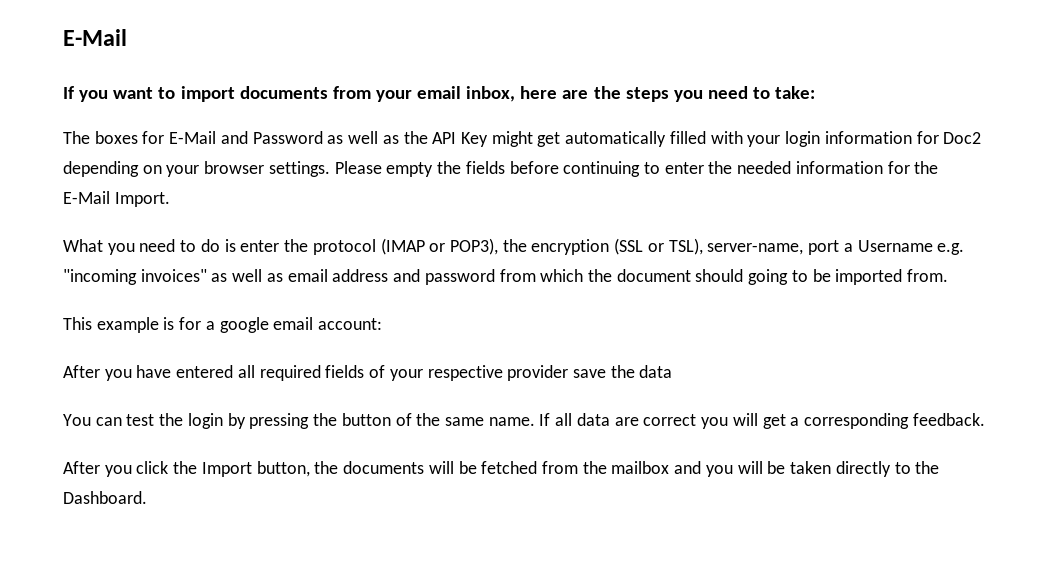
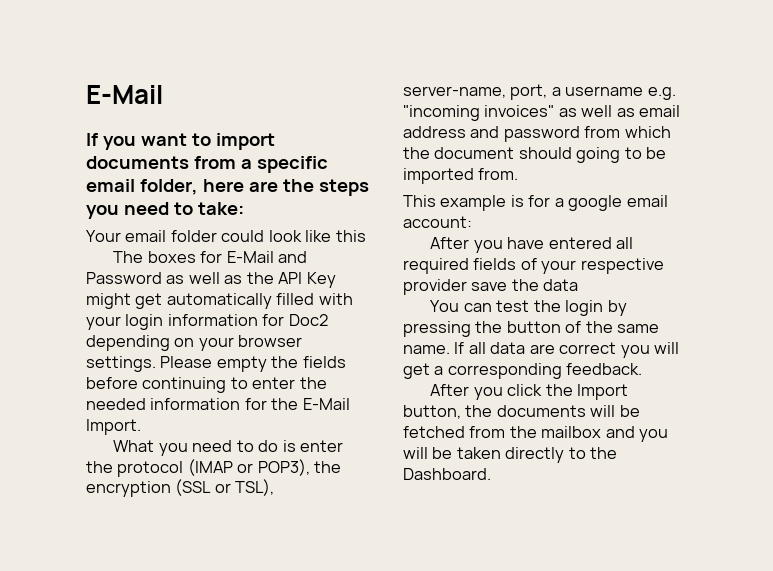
- If you want to import documents from your email inbox, here are the steps you need to take:
+ If you want to import documents from a specific email folder, here are the steps you need to take:
+ Your email folder could look like this
- What you need to do is enter the protocol (IMAP or POP3), the encryption (SSL or TSL), server-name, port a Username e.g. "incoming invoices" as well as email address and password from which the document should going to be imported from.
+ What you need to do is enter the protocol (IMAP or POP3), the encryption (SSL or TSL), server-name, port, a username e.g. "incoming invoices" as well as email address and password from which the document should going to be imported from.

